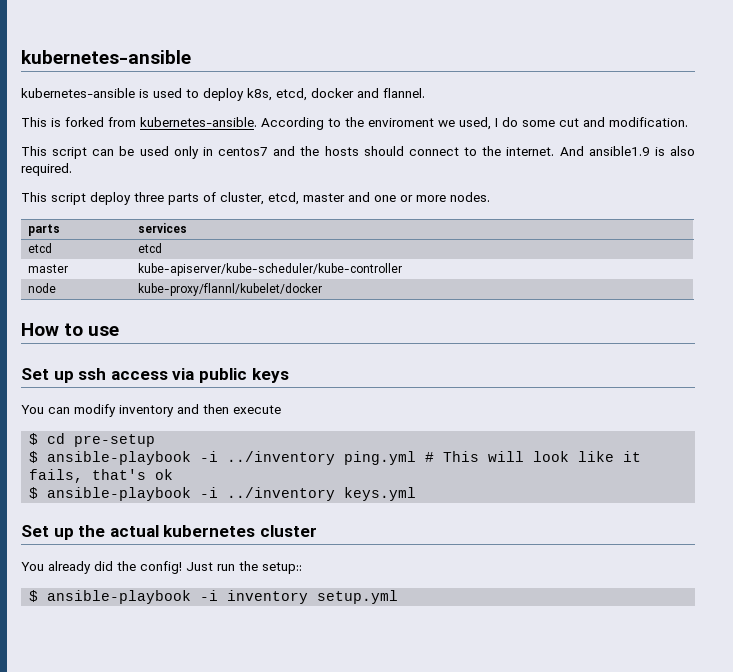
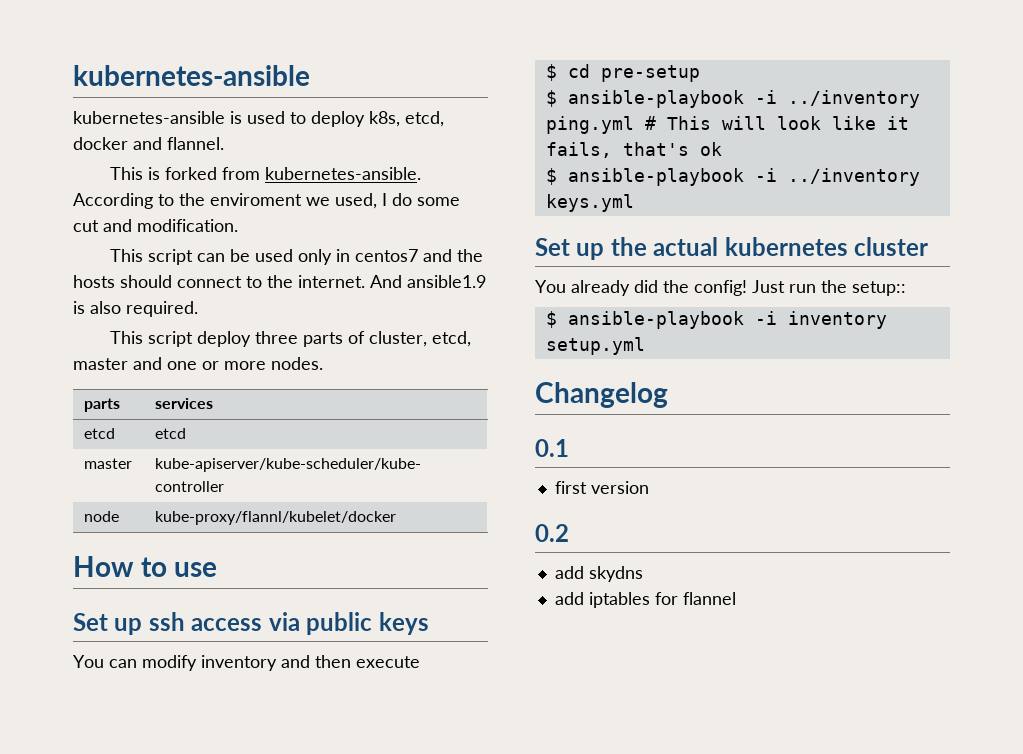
+ Changelog
+ 0.1
+ first version
+ 0.2
+ add skydns
+ add iptables for flannel

